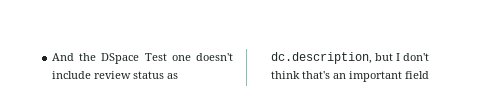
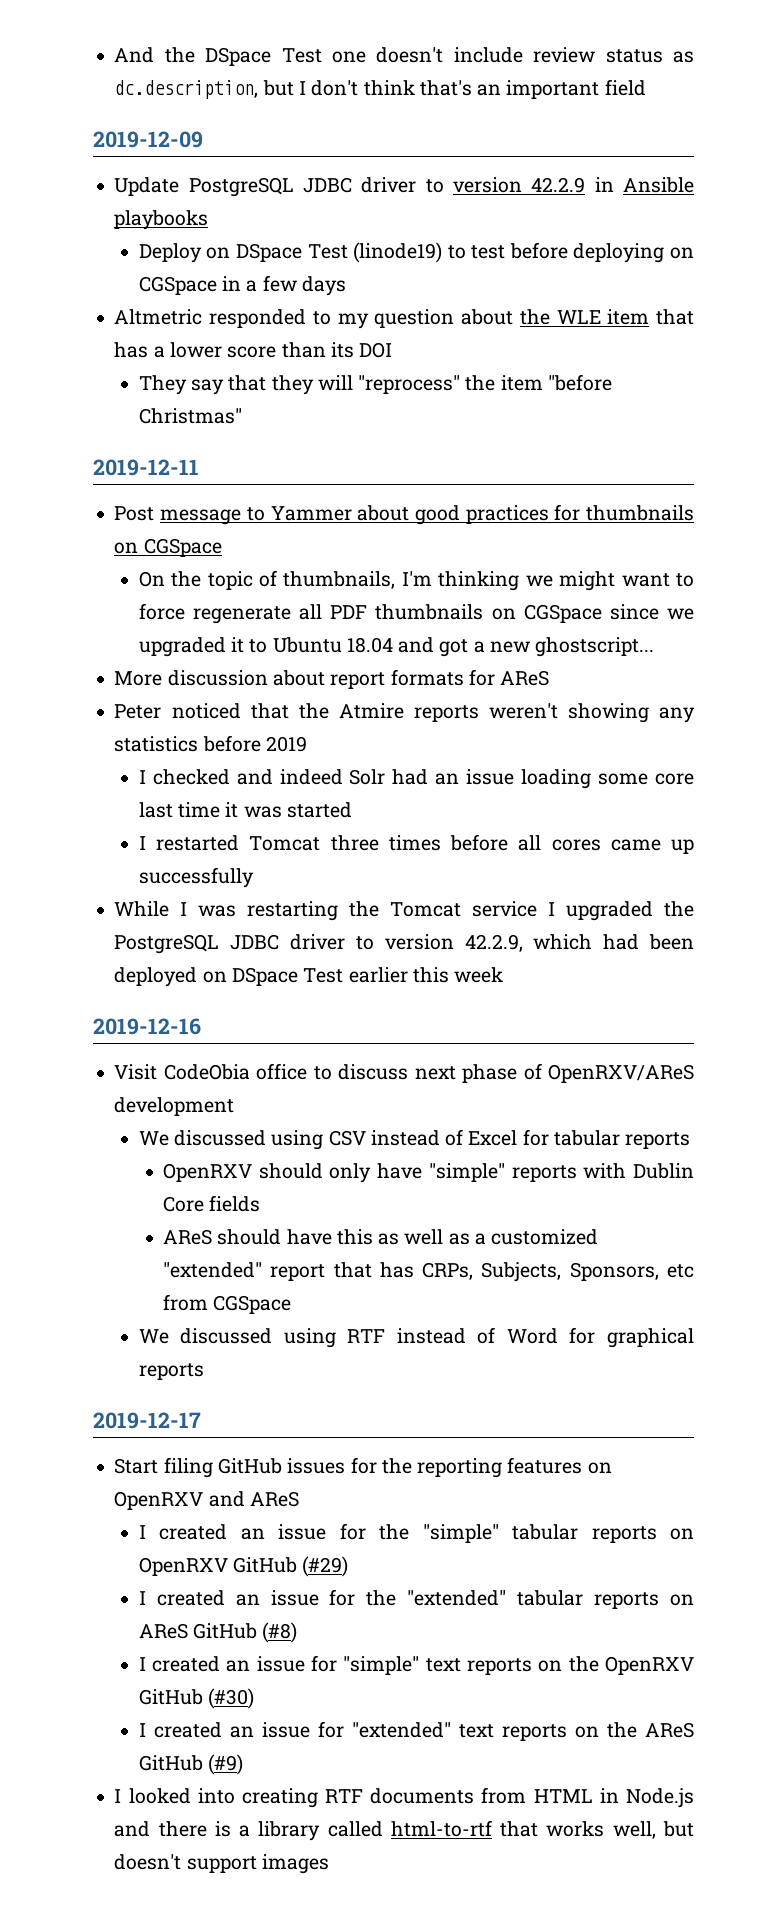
+ 2019-12-09
+ Update PostgreSQL JDBC driver to version 42.2.9 in Ansible playbooks
+ Deploy on DSpace Test (linode19) to test before deploying on CGSpace in a few days
+ Altmetric responded to my question about the WLE item that has a lower score than its DOI
+ They say that they will "reprocess" the item "before Christmas"
+ 2019-12-11
+ Post message to Yammer about good practices for thumbnails on CGSpace
+ On the topic of thumbnails, I'm thinking we might want to force regenerate all PDF thumbnails on CGSpace since we upgraded it to Ubuntu 18.04 and got a new ghostscript...
+ More discussion about report formats for AReS
+ Peter noticed that the Atmire reports weren't showing any statistics before 2019
+ I checked and indeed Solr had an issue loading some core last time it was started
+ I restarted Tomcat three times before all cores came up successfully
+ While I was restarting the Tomcat service I upgraded the PostgreSQL JDBC driver to version 42.2.9, which had been deployed on DSpace Test earlier this week
+ 2019-12-16
+ Visit CodeObia office to discuss next phase of OpenRXV/AReS development
+ We discussed using CSV instead of Excel for tabular reports
+ OpenRXV should only have "simple" reports with Dublin Core fields
+ AReS should have this as well as a customized "extended" report that has CRPs, Subjects, Sponsors, etc from CGSpace
+ We discussed using RTF instead of Word for graphical reports
+ 2019-12-17
+ Start filing GitHub issues for the reporting features on OpenRXV and AReS
+ I created an issue for the "simple" tabular reports on OpenRXV GitHub (#29)
+ I created an issue for the "extended" tabular reports on AReS GitHub (#8)
+ I created an issue for "simple" text reports on the OpenRXV GitHub (#30)
+ I created an issue for "extended" text reports on the AReS GitHub (#9)
+ I looked into creating RTF documents from HTML in Node.js and there is a library called html-to-rtf that works well, but doesn't support images

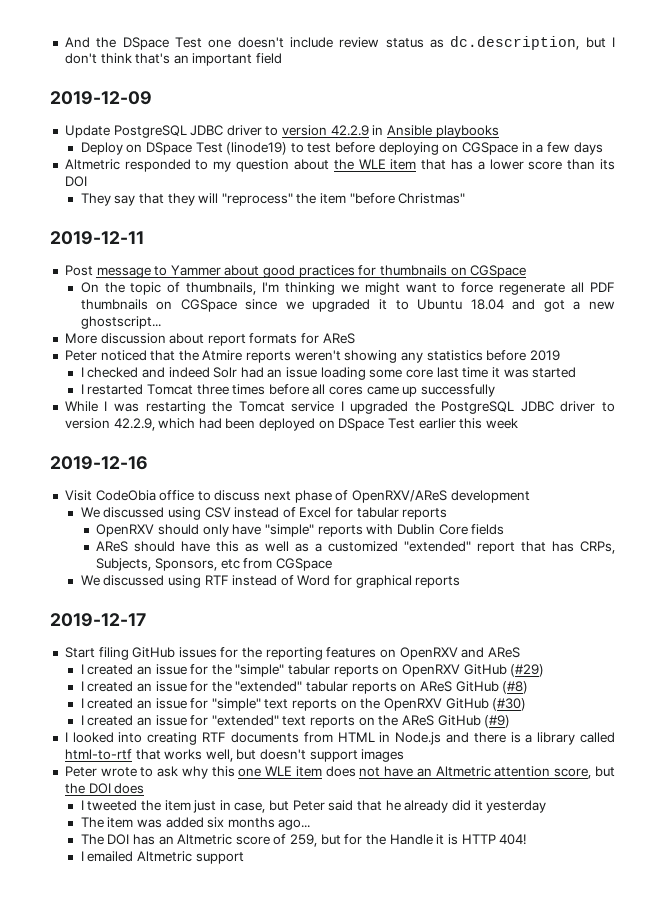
+ Peter wrote to ask why this one WLE item does not have an Altmetric attention score, but the DOI does
+ I tweeted the item just in case, but Peter said that he already did it yesterday
+ The item was added six months ago...
+ The DOI has an Altmetric score of 259, but for the Handle it is HTTP 404!
+ I emailed Altmetric support

